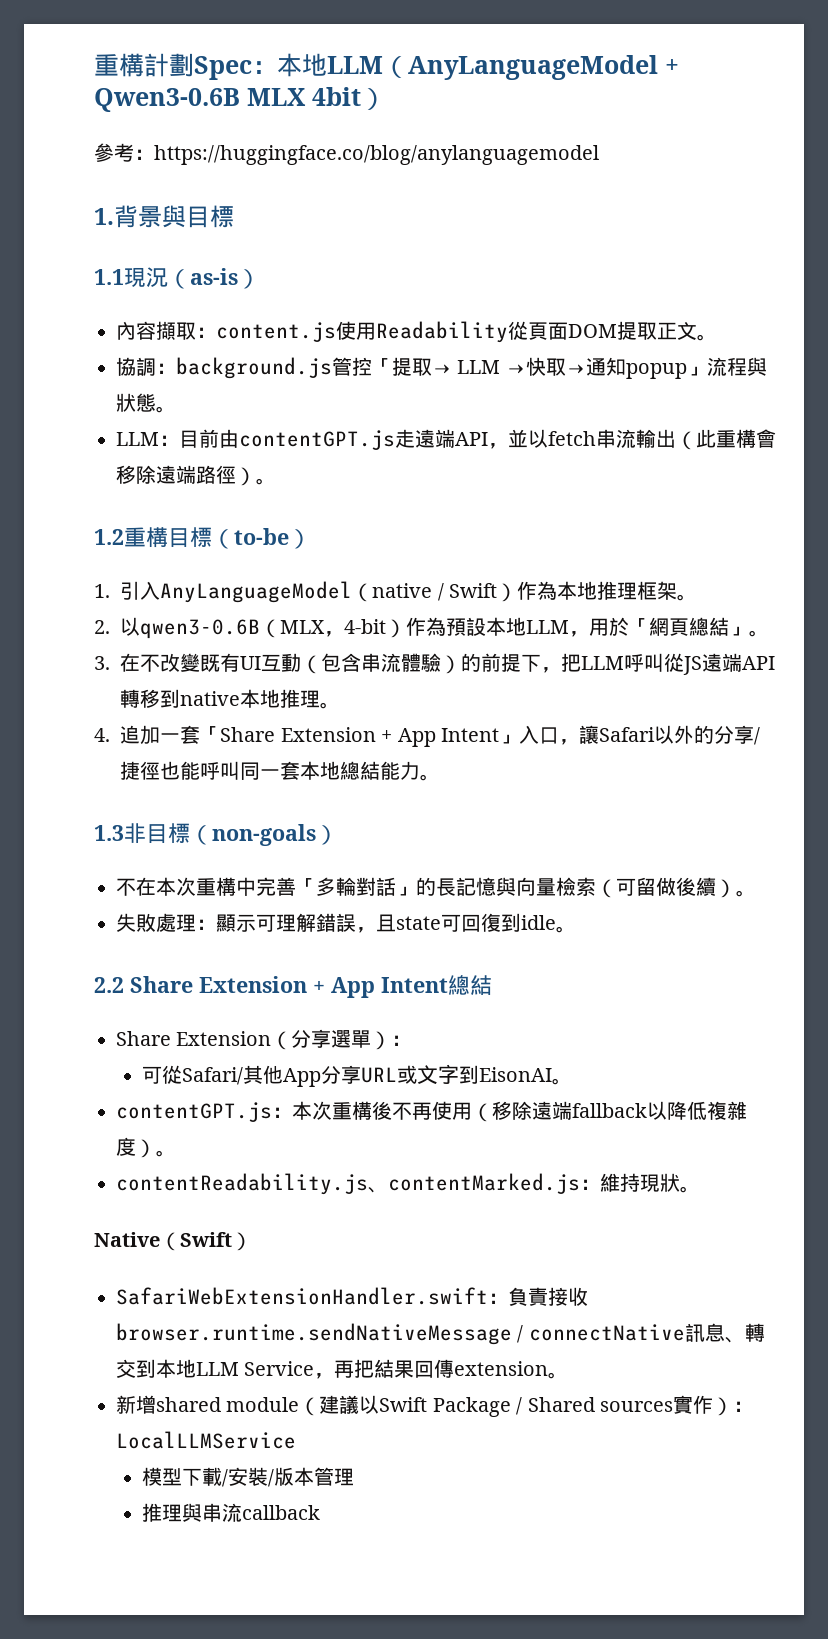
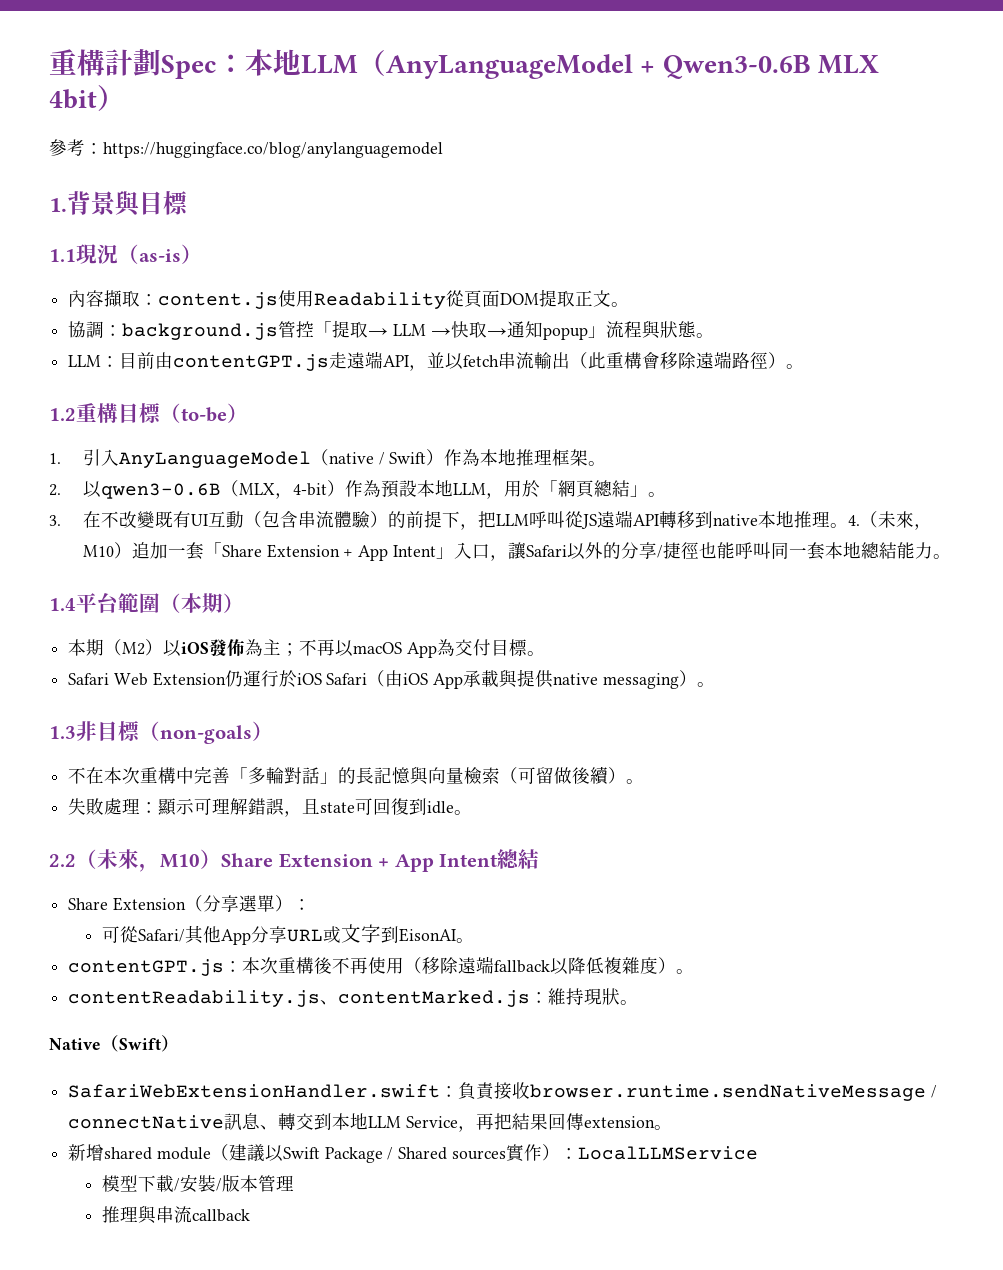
- 3.在不改變既有UI互動（包含串流體驗）的前提下，把LLM呼叫從JS遠端API轉移到native本地推理。
- 4.追加一套「Share Extension + App Intent」入口，讓Safari以外的分享/捷徑也能呼叫同一套本地總結能力。
+ 3.在不改變既有UI互動（包含串流體驗）的前提下，把LLM呼叫從JS遠端API轉移到native本地推理。4.（未來，M10）追加一套「Share Extension + App Intent」入口，讓Safari以外的分享/捷徑也能呼叫同一套本地總結能力。
+ 1.4平台範圍（本期）
+ 本期（M2）以iOS發佈為主；不再以macOS App為交付目標。
+ Safari Web Extension仍運行於iOS Safari（由iOS App承載與提供native messaging）。
- 2.2 Share Extension + App Intent總結
+ 2.2（未來，M10）Share Extension + App Intent總結

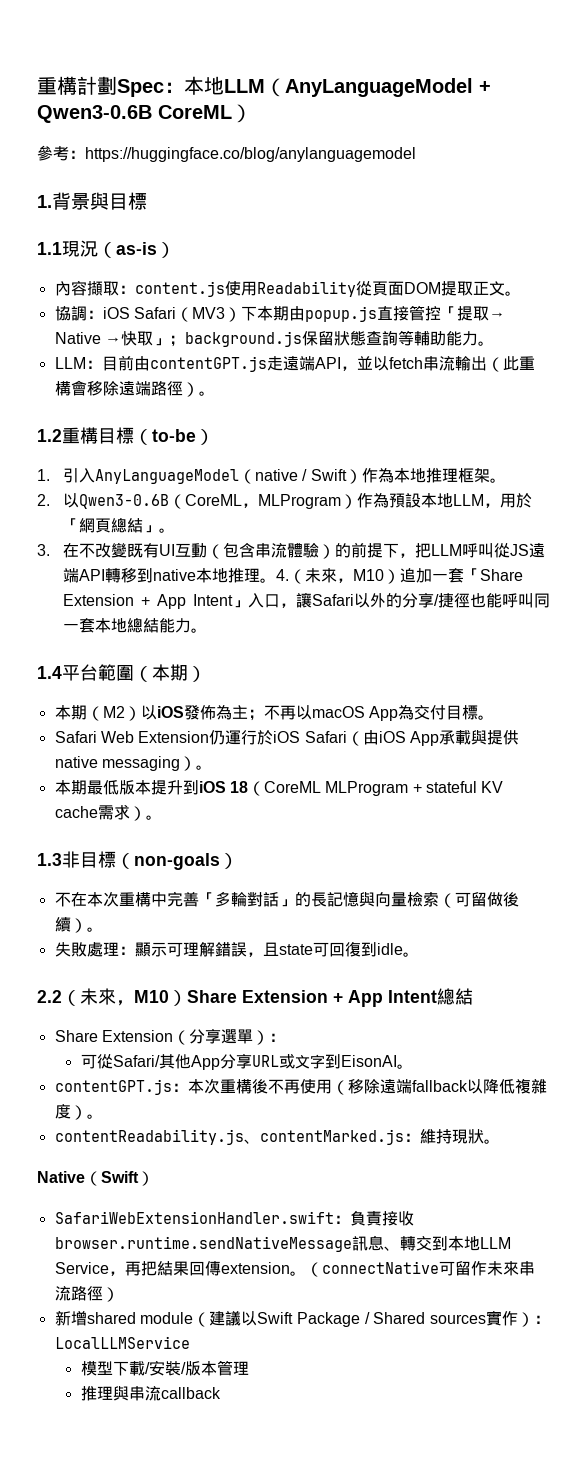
- 重構計劃Spec：本地LLM（AnyLanguageModel + Qwen3-0.6B MLX 4bit）
+ 重構計劃Spec：本地LLM（AnyLanguageModel + Qwen3-0.6B CoreML）
- 協調：background.js管控「提取→ LLM →快取→通知popup」流程與狀態。
+ 協調：iOS Safari（MV3）下本期由popup.js直接管控「提取→ Native →快取」；background.js保留狀態查詢等輔助能力。
- 2.以qwen3-0.6B（MLX，4-bit）作為預設本地LLM，用於「網頁總結」。
+ 2.以Qwen3-0.6B（CoreML，MLProgram）作為預設本地LLM，用於「網頁總結」。
+ 本期最低版本提升到iOS 18（CoreML MLProgram + stateful KV cache需求）。
- SafariWebExtensionHandler.swift：負責接收browser.runtime.sendNativeMessage / connectNative訊息、轉交到本地LLM Service，再把結果回傳extension。
+ SafariWebExtensionHandler.swift：負責接收browser.runtime.sendNativeMessage訊息、轉交到本地LLM Service，再把結果回傳extension。（connectNative可留作未來串流路徑）

